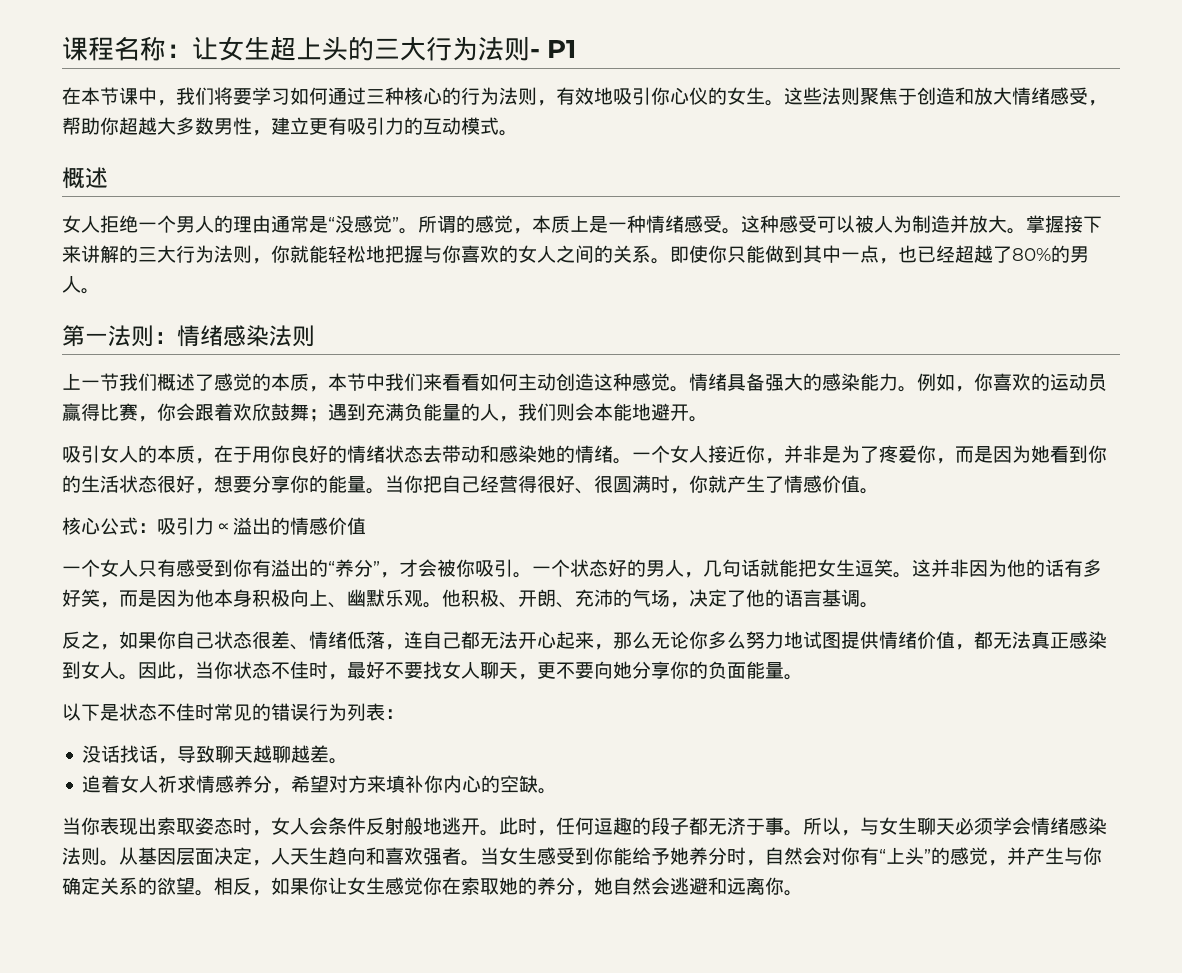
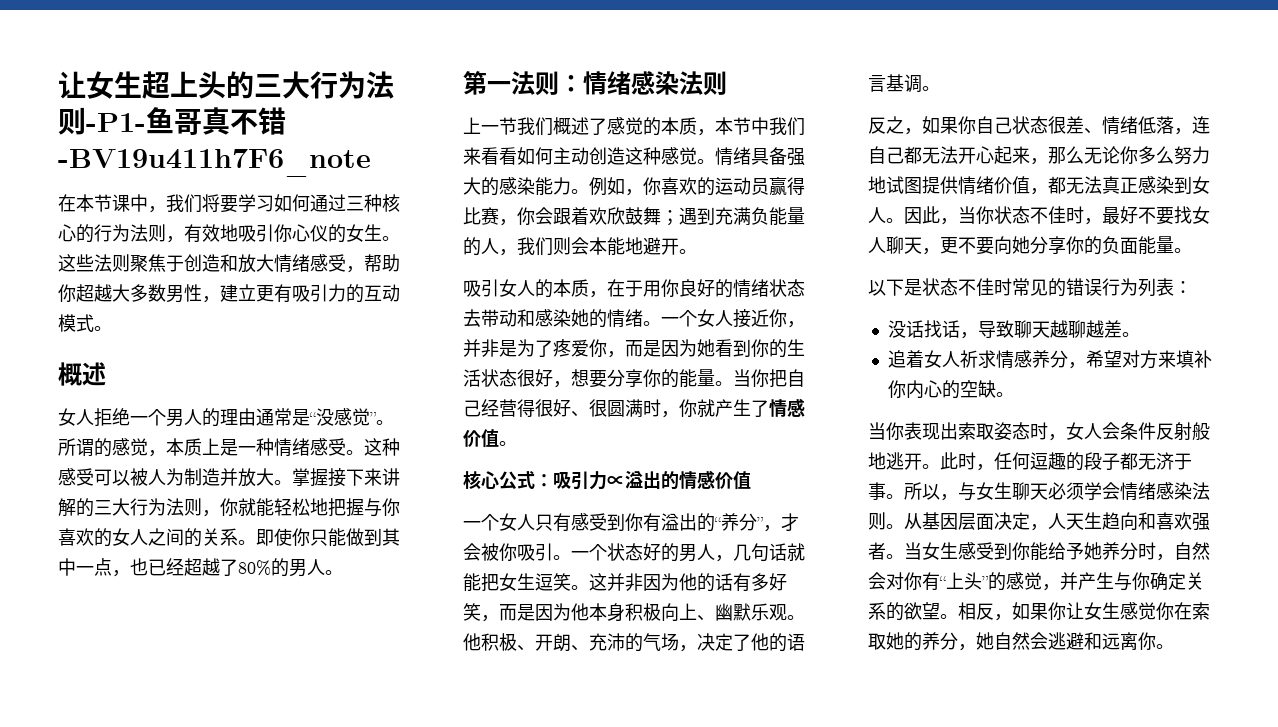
- 课程名称：让女生超上头的三大行为法则- P1
+ 让女生超上头的三大行为法则-P1-鱼哥真不错-BV19u411h7F6_note

